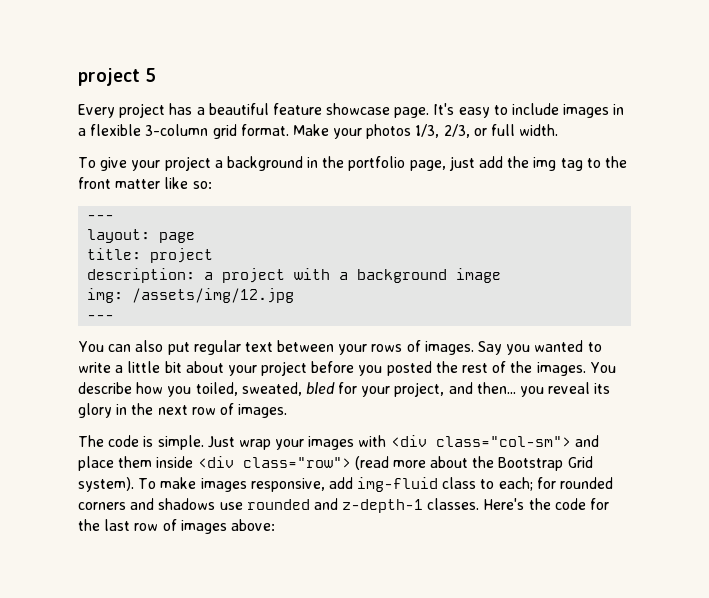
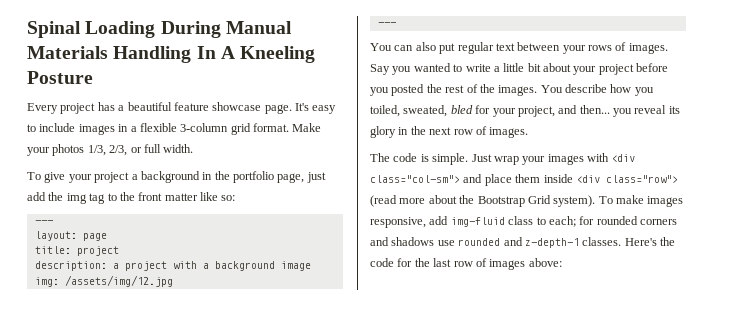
- project 5
+ Spinal Loading During Manual Materials Handling In A Kneeling Posture

